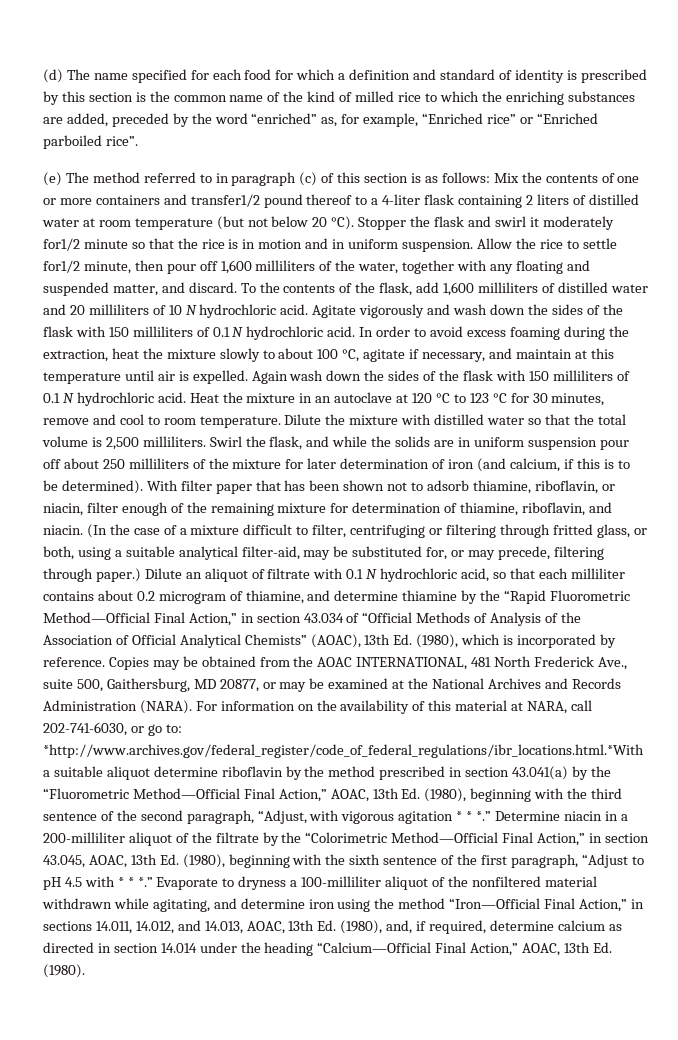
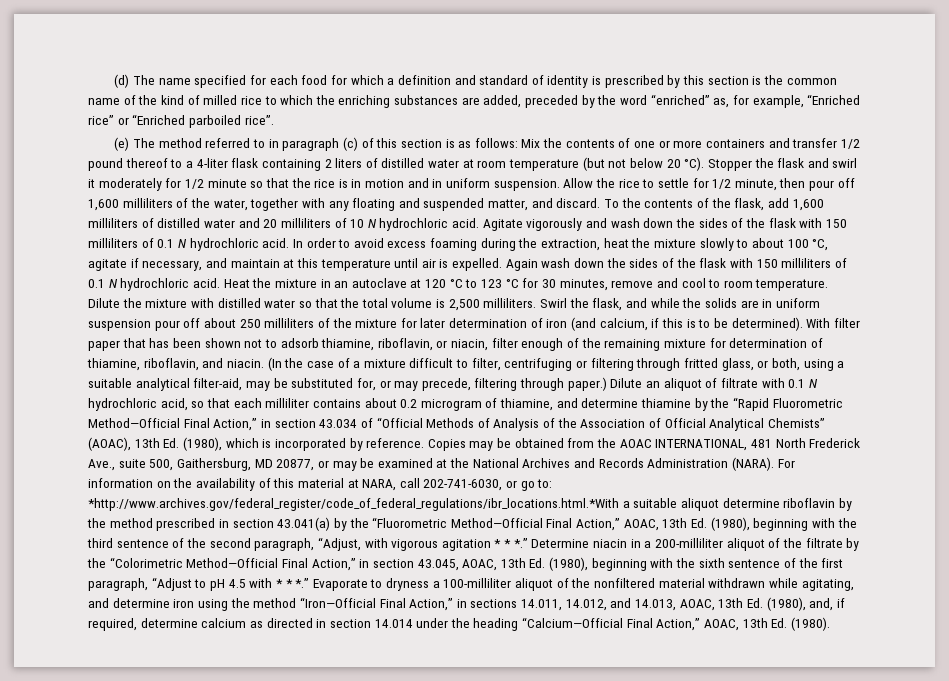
- (e) The method referred to in paragraph (c) of this section is as follows: Mix the contents of one or more containers and transfer1/2 pound thereof to a 4-liter flask containing 2 liters of distilled water at room temperature (but not below 20 °C).
+ (e) The method referred to in paragraph (c) of this section is as follows: Mix the contents of one or more containers and transfer 1/2 pound thereof to a 4-liter flask containing 2 liters of distilled water at room temperature (but not below 20 °C).
- Stopper the flask and swirl it moderately for1/2 minute so that the rice is in motion and in uniform suspension.
+ Stopper the flask and swirl it moderately for 1/2 minute so that the rice is in motion and in uniform suspension.
- Allow the rice to settle for1/2 minute, then pour off 1,600 milliliters of the water, together with any floating and suspended matter, and discard.
+ Allow the rice to settle for 1/2 minute, then pour off 1,600 milliliters of the water, together with any floating and suspended matter, and discard.

